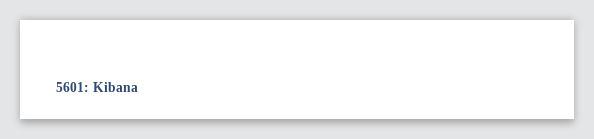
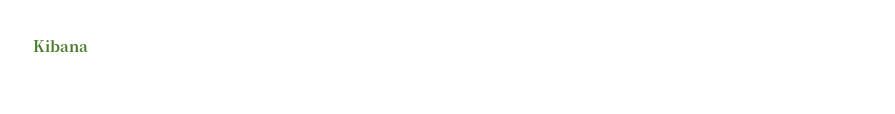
- 5601: Kibana
+ Kibana

